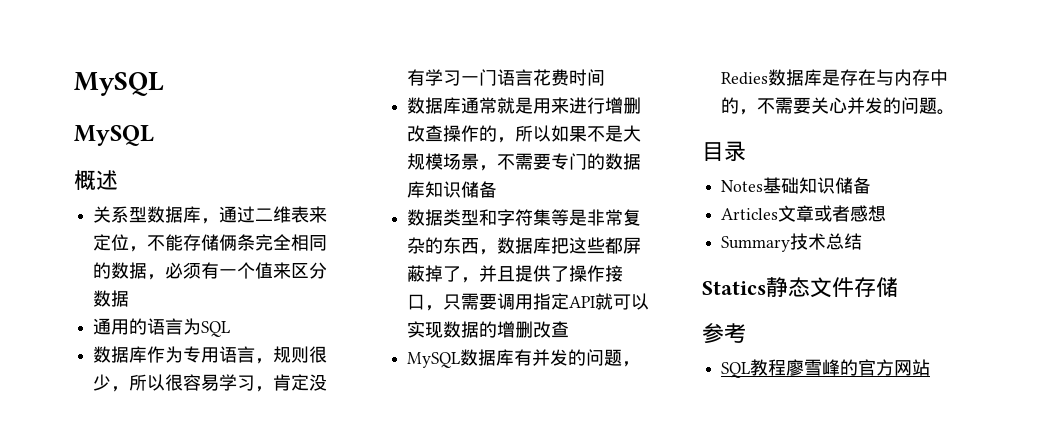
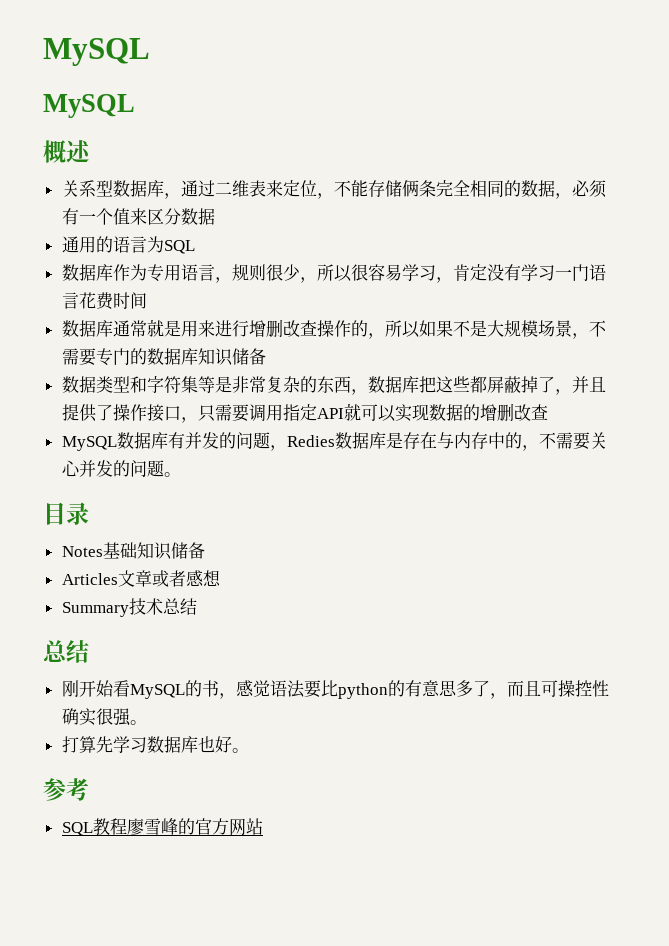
  Summary技术总结
- Statics静态文件存储
+ 总结
+ 刚开始看MySQL的书，感觉语法要比python的有意思多了，而且可操控性确实很强。
+ 打算先学习数据库也好。

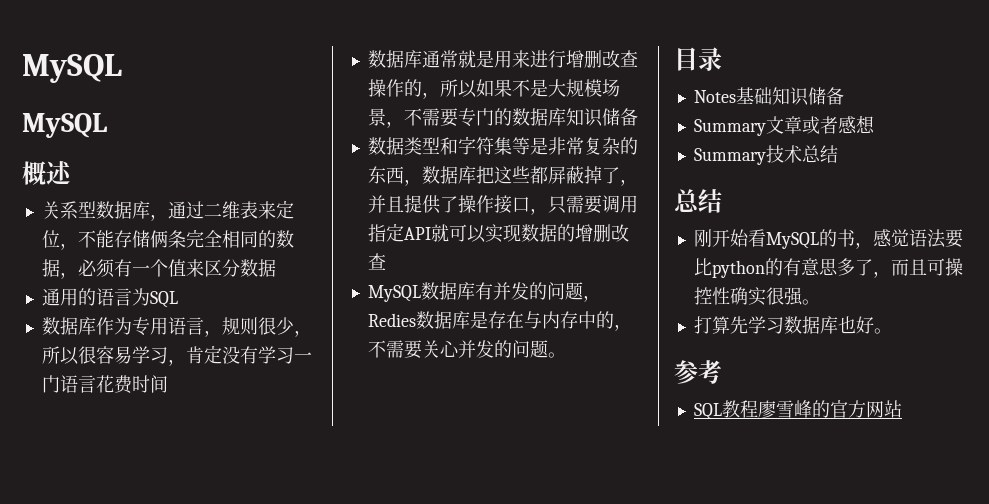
- Articles文章或者感想
+ Summary文章或者感想

